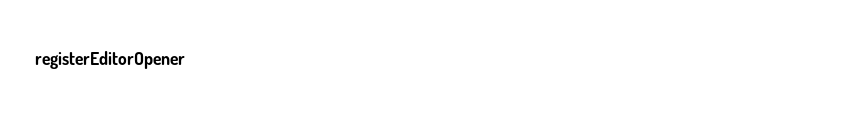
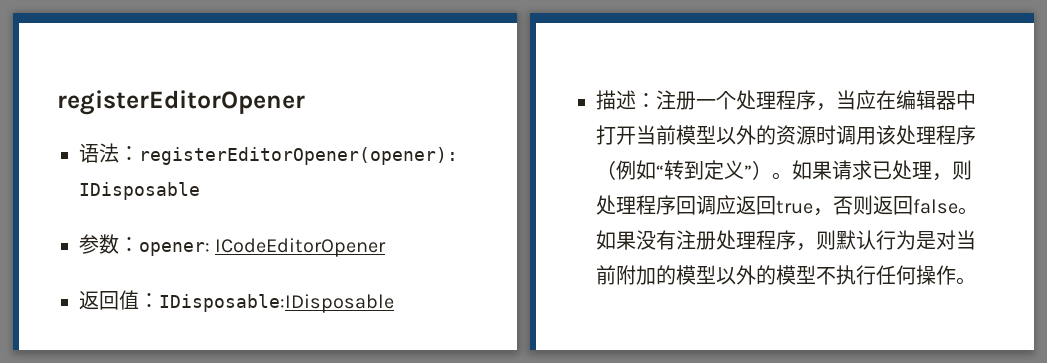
+ 语法：registerEditorOpener(opener): IDisposable
+ 参数：opener: ICodeEditorOpener
+ 返回值：IDisposable:IDisposable
+ 描述：注册一个处理程序，当应在编辑器中打开当前模型以外的资源时调用该处理程序（例如“转到定义”）。如果请求已处理，则处理程序回调应返回true，否则返回false。如果没有注册处理程序，则默认行为是对当前附加的模型以外的模型不执行任何操作。

